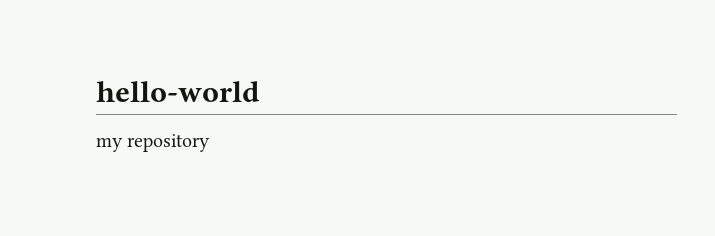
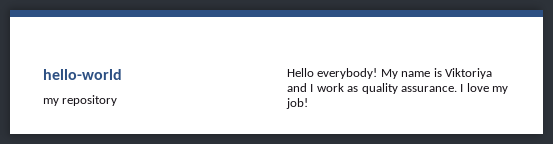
+ Hello everybody! My name is Viktoriya and I work as quality assurance. I love my job!

